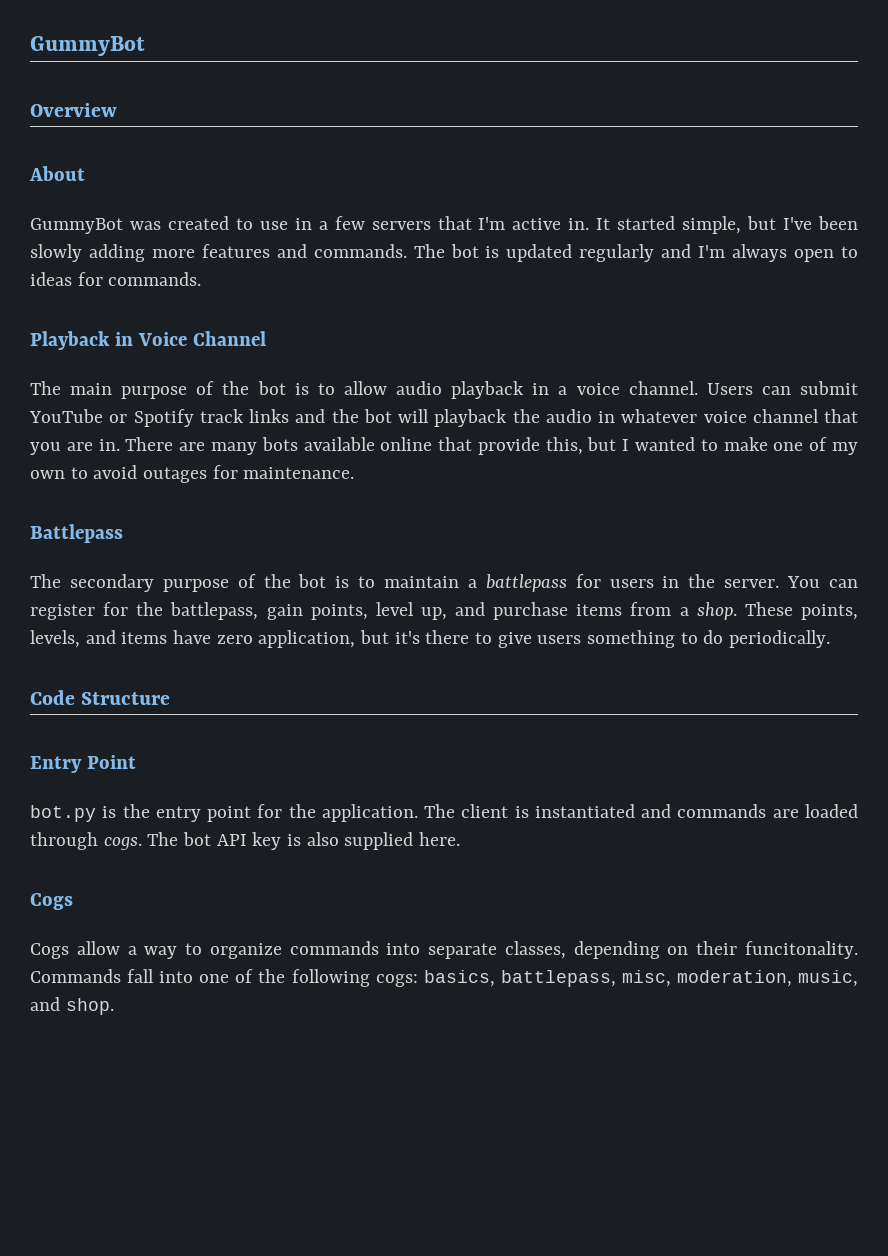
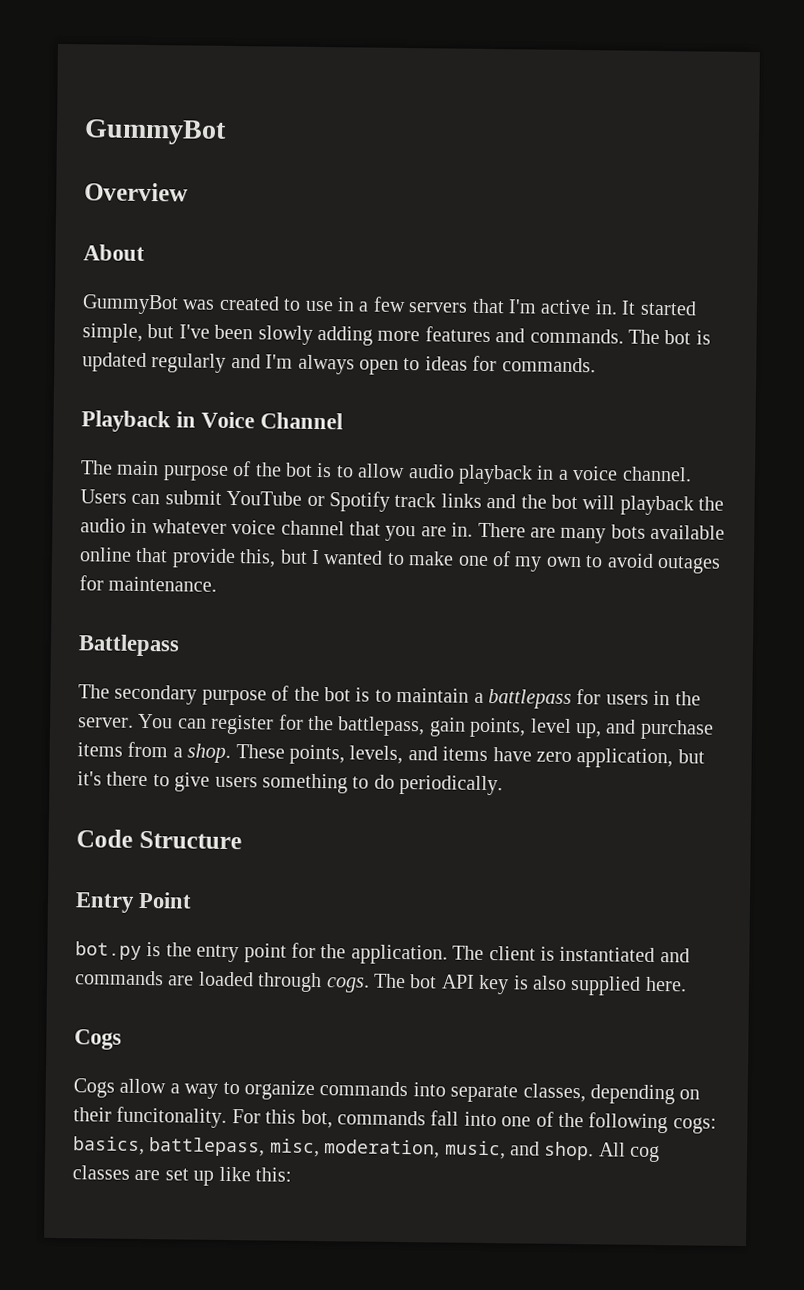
- Commands fall into one of the following cogs: basics, battlepass, misc, moderation, music, and shop.
+ For this bot, commands fall into one of the following cogs: basics, battlepass, misc, moderation, music, and shop.
+ All cog classes are set up like this:

